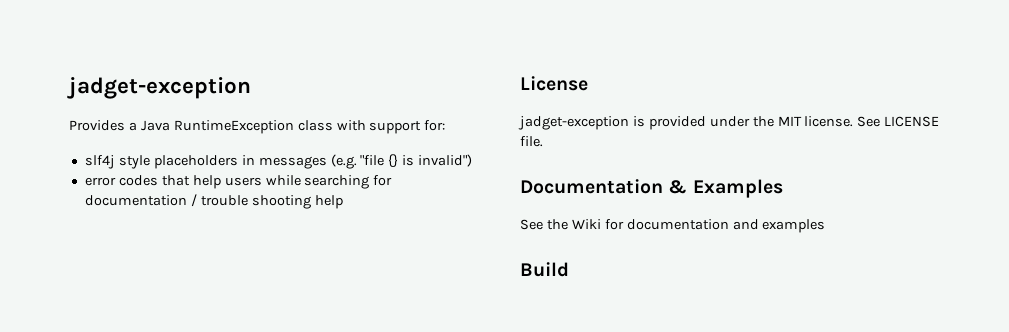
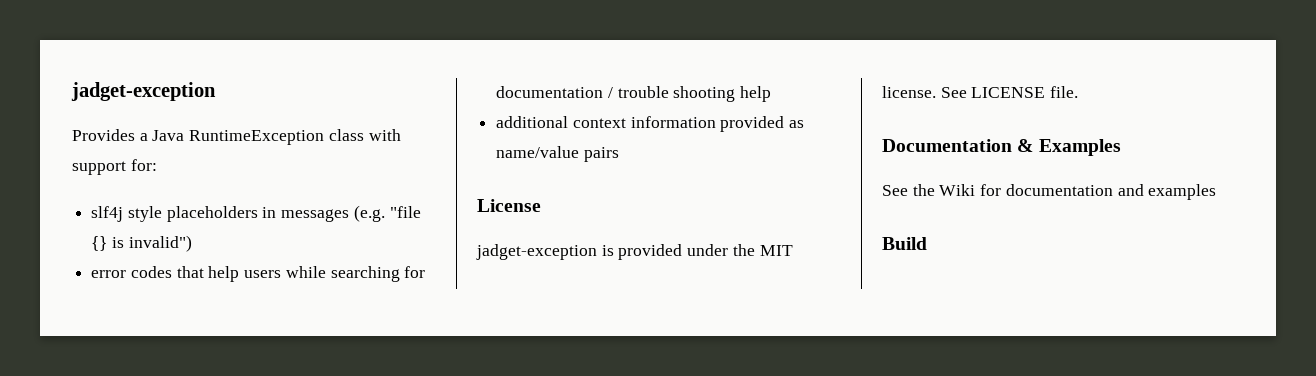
+ additional context information provided as name/value pairs

